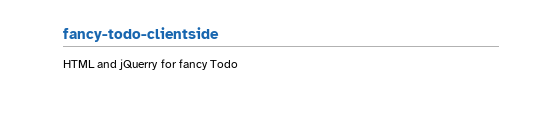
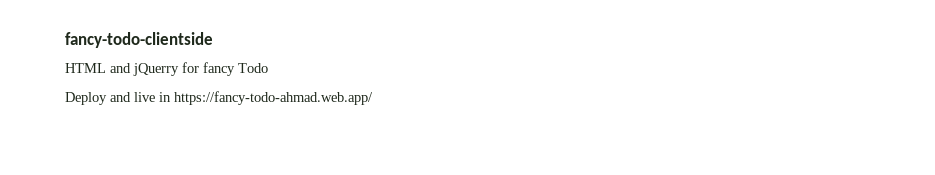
+ Deploy and live in https://fancy-todo-ahmad.web.app/

